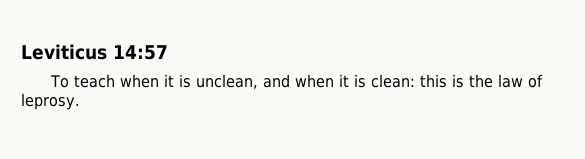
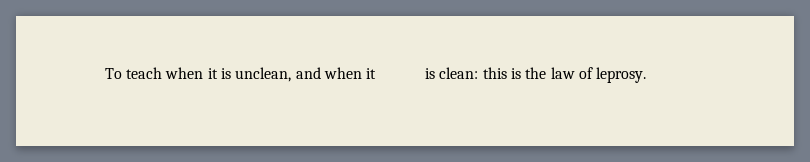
- Leviticus 14:57

